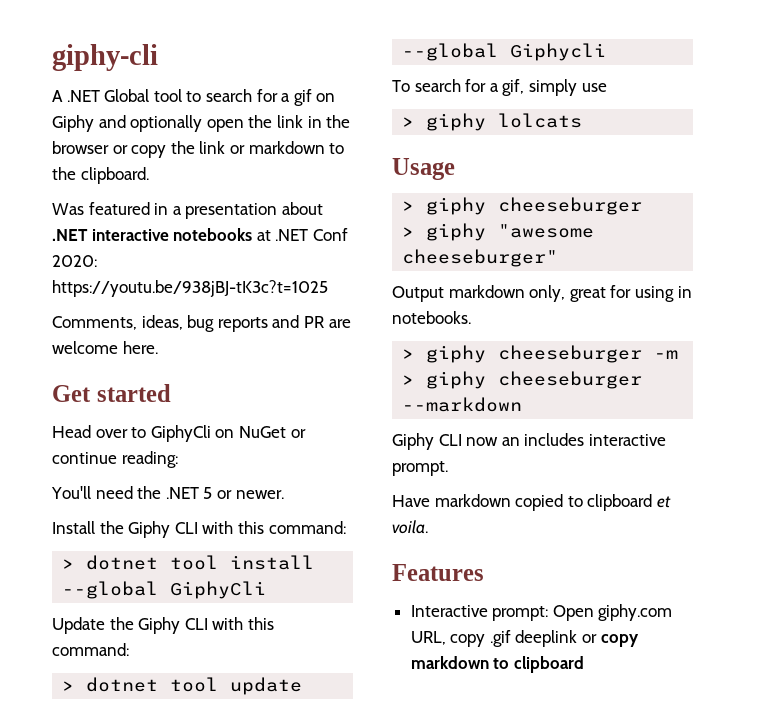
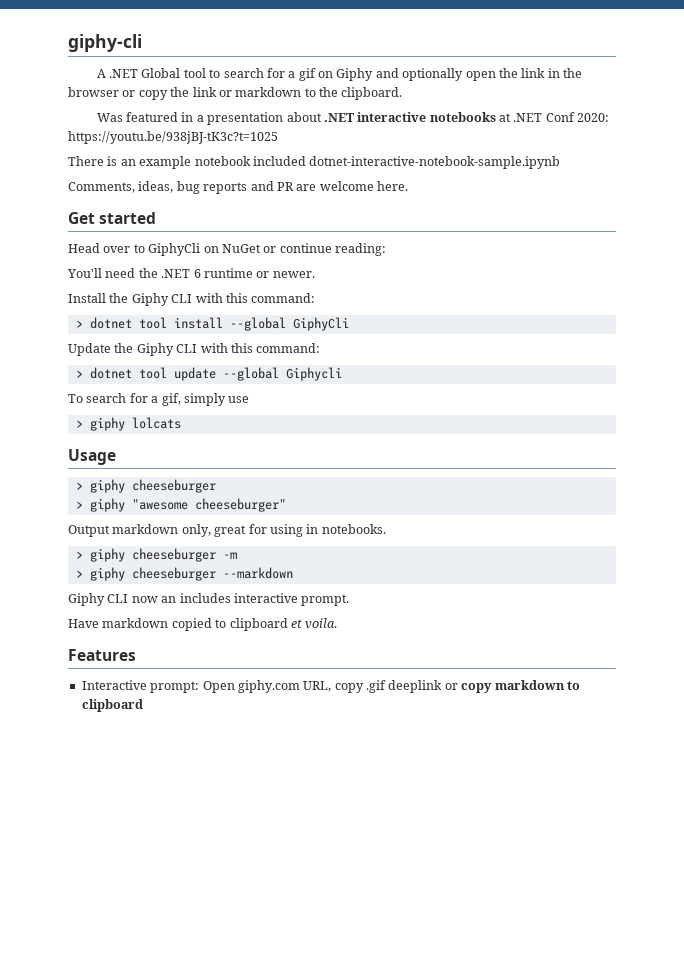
+ There is an example notebook included dotnet-interactive-notebook-sample.ipynb
- You'll need the .NET 5 or newer.
+ You'll need the .NET 6 runtime or newer.

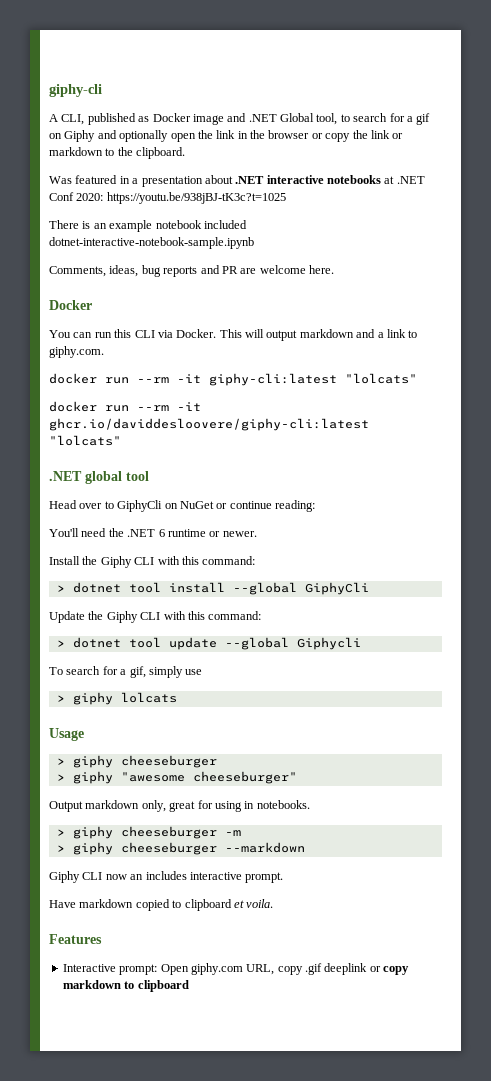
- A .NET Global tool to search for a gif on Giphy and optionally open the link in the browser or copy the link or markdown to the clipboard.
+ A CLI, published as Docker image and .NET Global tool, to search for a gif on Giphy and optionally open the link in the browser or copy the link or markdown to the clipboard.
  Comments, ideas, bug reports and PR are welcome here.
- Get started
+ Docker
+ You can run this CLI via Docker. This will output markdown and a link to giphy.com.
+ docker run --rm -it giphy-cli:latest "lolcats"
+ docker run --rm -it ghcr.io/daviddesloovere/giphy-cli:latest "lolcats"
+ .NET global tool

